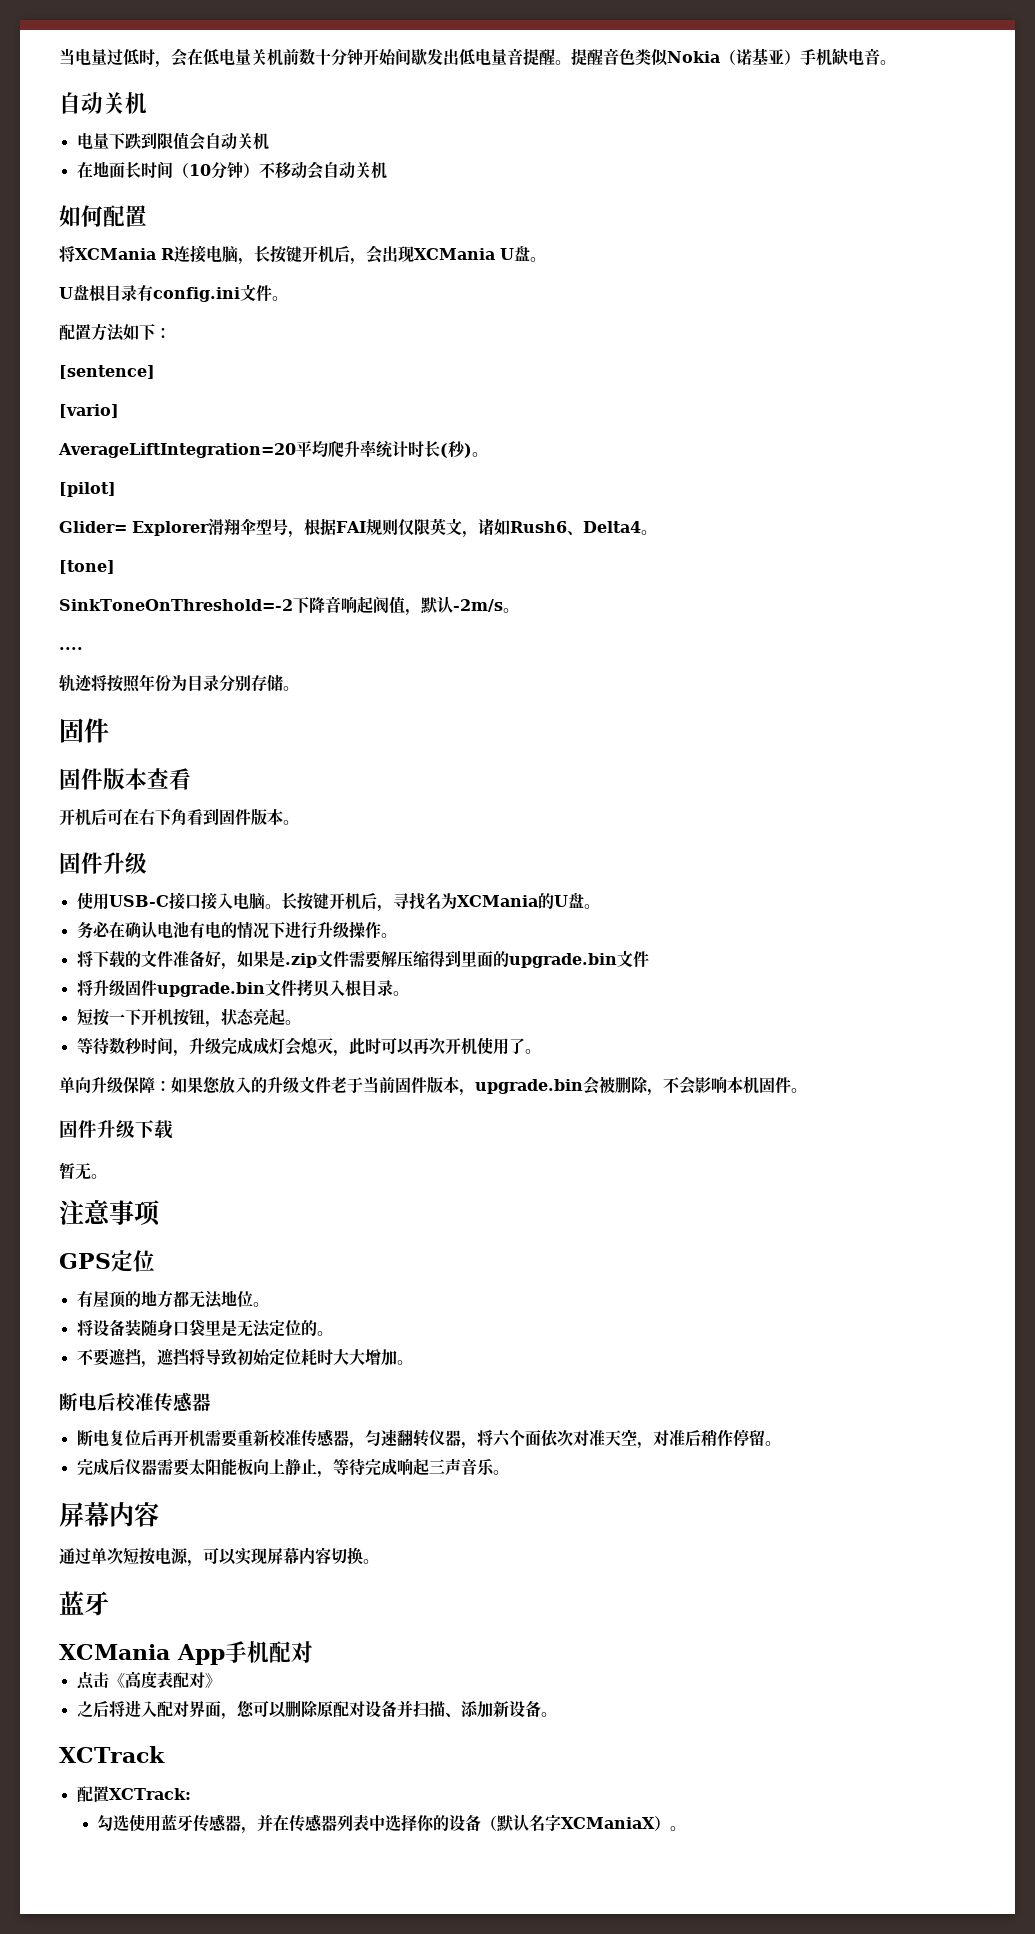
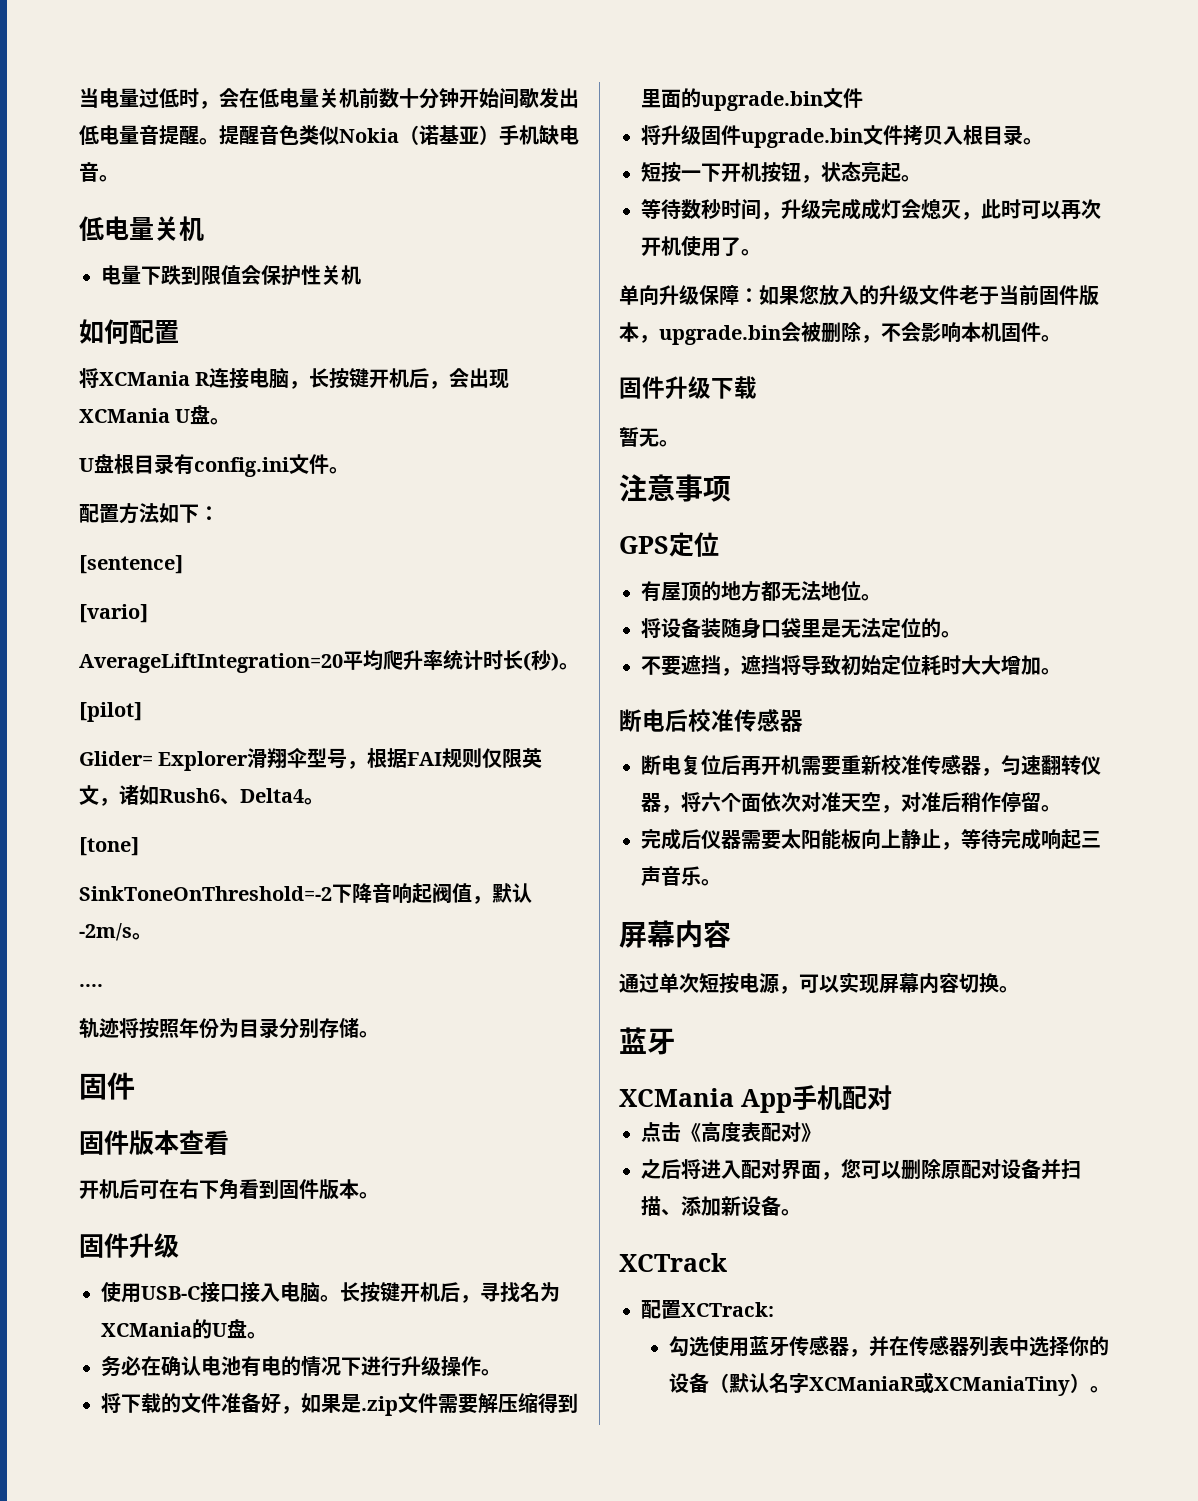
  提醒音色类似Nokia（诺基亚）手机缺电音。
- 自动关机
+ 低电量关机
- 电量下跌到限值会自动关机
- 在地面长时间（10分钟）不移动会自动关机
+ 电量下跌到限值会保护性关机
- 勾选使用蓝牙传感器，并在传感器列表中选择你的设备（默认名字XCManiaX）。
+ 勾选使用蓝牙传感器，并在传感器列表中选择你的设备（默认名字XCManiaR或XCManiaTiny）。

